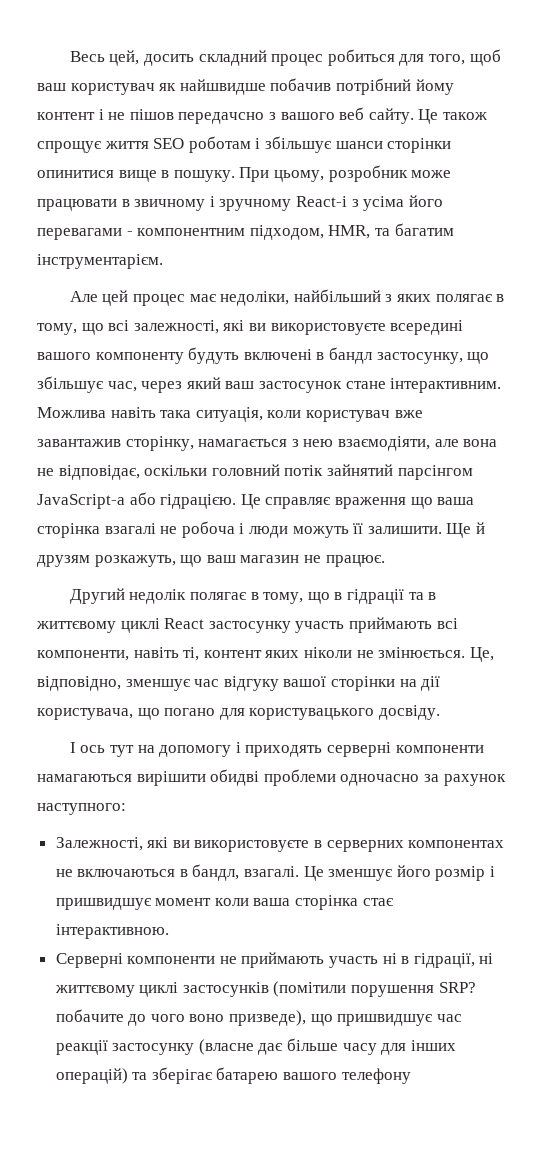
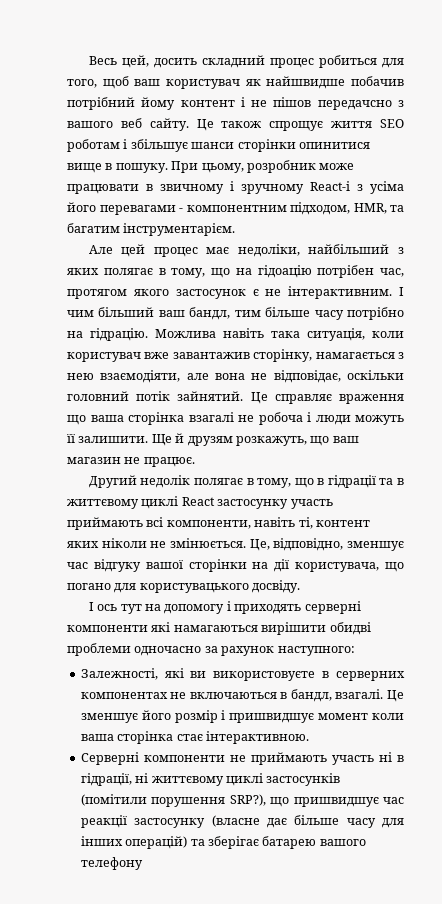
- Але цей процес має недоліки, найбільший з яких полягає в тому, що всі залежності, які ви використовуєте всередині вашого компоненту будуть включені в бандл застосунку, що збільшує час, через який ваш застосунок стане інтерактивним.
+ Але цей процес має недоліки, найбільший з яких полягає в тому, що на гідоацію потрібен час, протягом якого застосунок є не інтерактивним. І чим більший ваш бандл, тим більше часу потрібно на гідрацію.
- Можлива навіть така ситуація, коли користувач вже завантажив сторінку, намагається з нею взаємодіяти, але вона не відповідає, оскільки головний потік зайнятий парсінгом JavaScript-а або гідрацією.
+ Можлива навіть така ситуація, коли користувач вже завантажив сторінку, намагається з нею взаємодіяти, але вона не відповідає, оскільки головний потік зайнятий.
- І ось тут на допомогу і приходять серверні компоненти намагаються вирішити обидві проблеми одночасно за рахунок наступного:
+ І ось тут на допомогу і приходять серверні компоненти які намагаються вирішити обидві проблеми одночасно за рахунок наступного:
- Серверні компоненти не приймають участь ні в гідрації, ні життєвому циклі застосунків (помітили порушення SRP? побачите до чого воно призведе), що пришвидшує час реакції застосунку (власне дає більше часу для інших операцій) та зберігає батарею вашого телефону
+ Серверні компоненти не приймають участь ні в гідрації, ні життєвому циклі застосунків (помітили порушення SRP?), що пришвидшує час реакції застосунку (власне дає більше часу для інших операцій) та зберігає батарею вашого телефону

